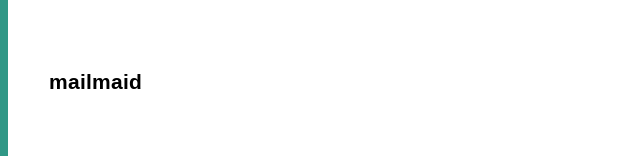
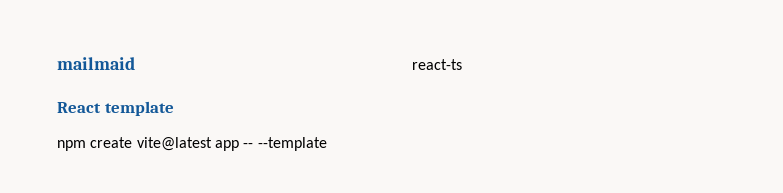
+ React template
+ npm create vite@latest app -- --template react-ts

